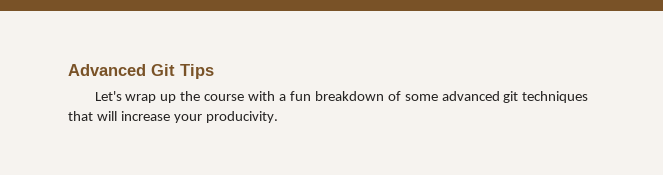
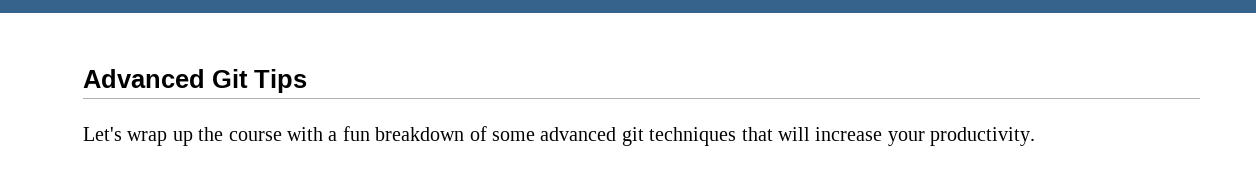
- Let's wrap up the course with a fun breakdown of some advanced git techniques that will increase your producivity.
+ Let's wrap up the course with a fun breakdown of some advanced git techniques that will increase your productivity.

